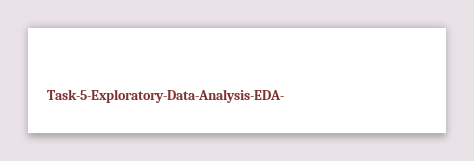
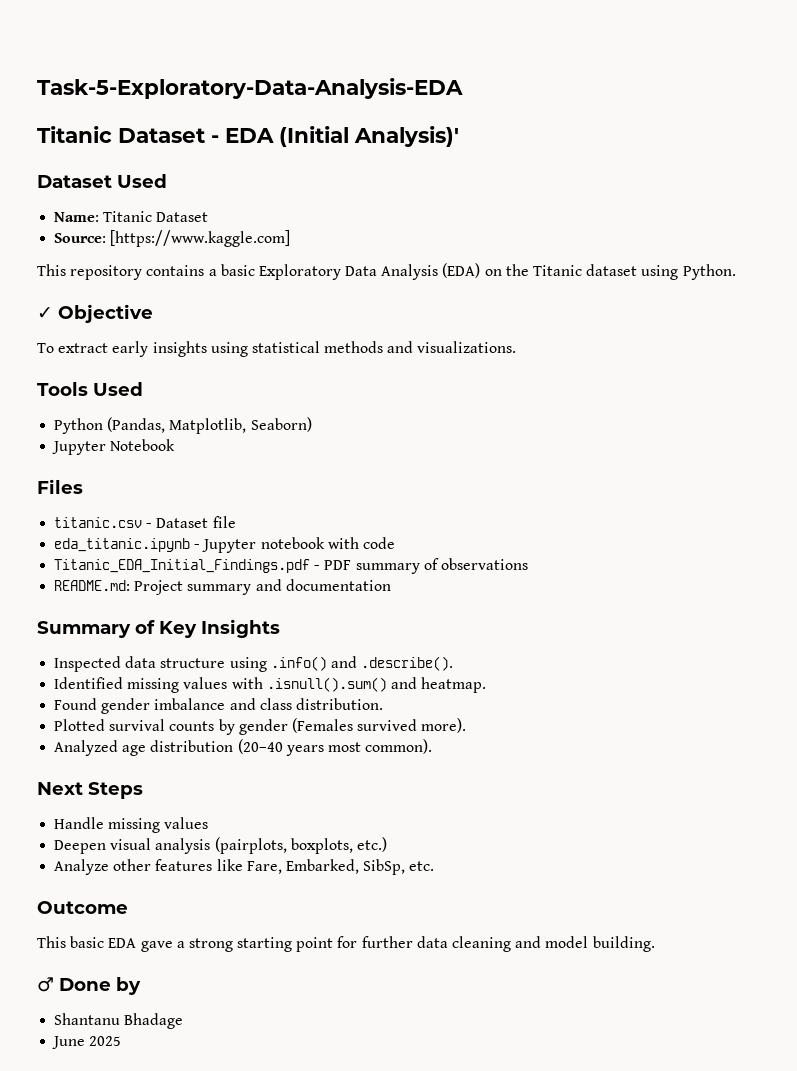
- Task-5-Exploratory-Data-Analysis-EDA-
+ Task-5-Exploratory-Data-Analysis-EDA
+ Titanic Dataset - EDA (Initial Analysis)'
+ Dataset Used
+ Name: Titanic Dataset
+ Source: [https://www.kaggle.com]
+ This repository contains a basic Exploratory Data Analysis (EDA) on the Titanic dataset using Python.
+ ✓ Objective
+ To extract early insights using statistical methods and visualizations.
+ Tools Used
+ Python (Pandas, Matplotlib, Seaborn)
+ Jupyter Notebook
+ Files
+ titanic.csv - Dataset file
+ eda_titanic.ipynb - Jupyter notebook with code
+ Titanic_EDA_Initial_Findings.pdf - PDF summary of observations
+ README.md: Project summary and documentation
+ Summary of Key Insights
+ Inspected data structure using .info() and .describe().
+ Identified missing values with .isnull().sum() and heatmap.
+ Found gender imbalance and class distribution.
+ Plotted survival counts by gender (Females survived more).
+ Analyzed age distribution (20–40 years most common).
+ Next Steps
+ Handle missing values
+ Deepen visual analysis (pairplots, boxplots, etc.)
+ Analyze other features like Fare, Embarked, SibSp, etc.
+ Outcome
+ This basic EDA gave a strong starting point for further data cleaning and model building.
+ ♂ Done by
+ Shantanu Bhadage
+ June 2025

